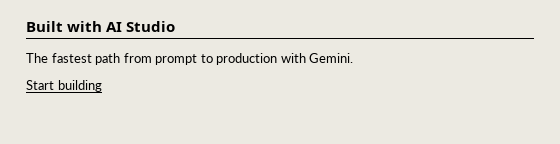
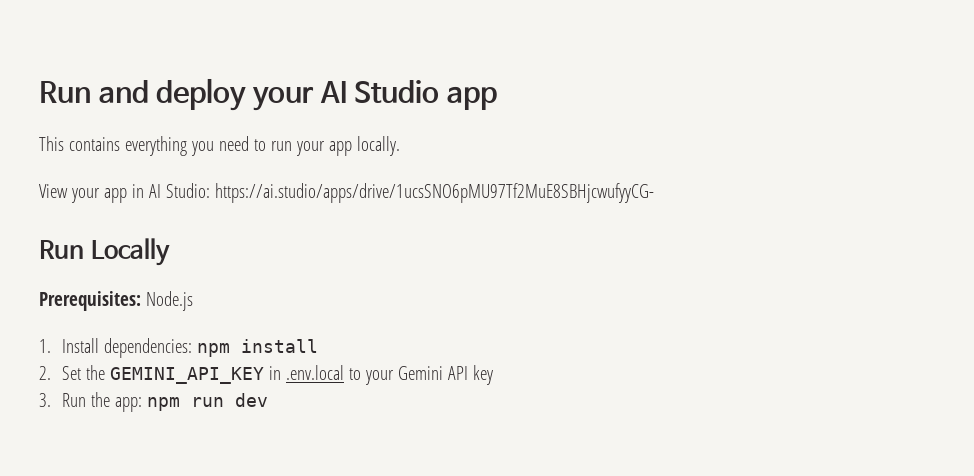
- Built with AI Studio
- The fastest path from prompt to production with Gemini.
- Start building
+ Run and deploy your AI Studio app
+ This contains everything you need to run your app locally.
+ View your app in AI Studio: https://ai.studio/apps/drive/1ucsSNO6pMU97Tf2MuE8SBHjcwufyyCG-
+ Run Locally
+ Prerequisites: Node.js
+ 1. Install dependencies: npm install
+ 2. Set the GEMINI_API_KEY in .env.local to your Gemini API key
+ 3. Run the app: npm run dev

